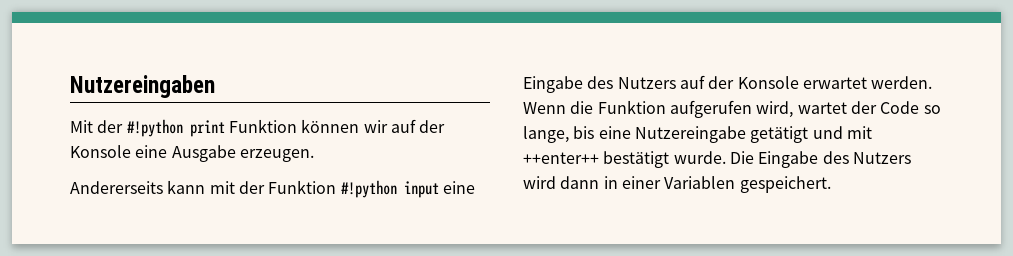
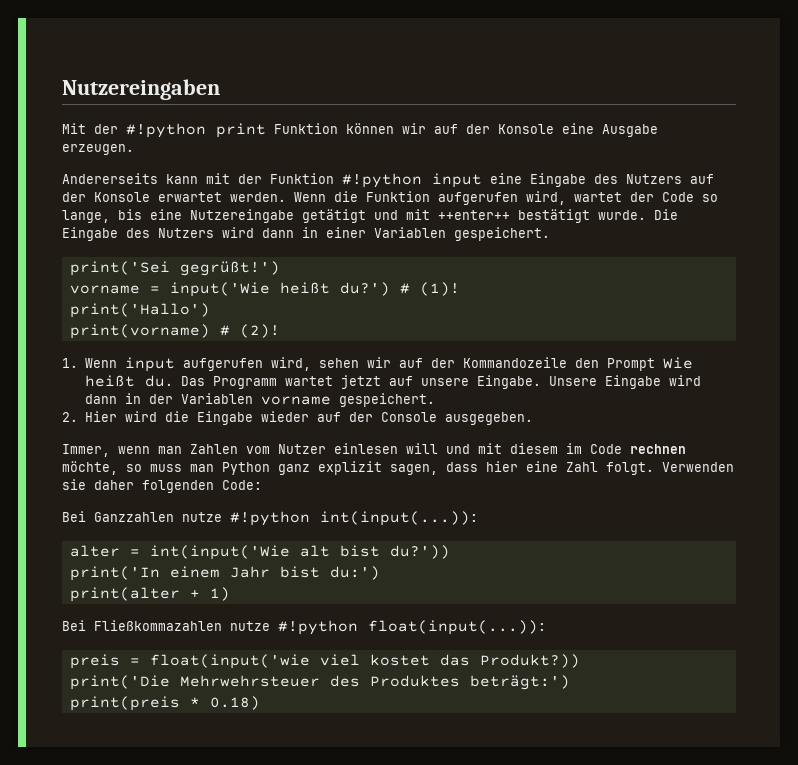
+ print('Sei gegrüßt!')
+ vorname = input('Wie heißt du?') # (1)!
+ print('Hallo')
+ print(vorname) # (2)!
+ 1. Wenn input aufgerufen wird, sehen wir auf der Kommandozeile den Prompt Wie heißt du. Das Programm wartet jetzt auf unsere Eingabe. Unsere Eingabe wird dann in der Variablen vorname gespeichert.
+ 2. Hier wird die Eingabe wieder auf der Console ausgegeben.
+ Immer, wenn man Zahlen vom Nutzer einlesen will und mit diesem im Code rechnen möchte, so muss man Python ganz explizit sagen, dass hier eine Zahl folgt. Verwenden sie daher folgenden Code:
+ Bei Ganzzahlen nutze #!python int(input(...)):
+ alter = int(input('Wie alt bist du?'))
+ print('In einem Jahr bist du:')
+ print(alter + 1)
+ Bei Fließkommazahlen nutze #!python float(input(...)):
+ preis = float(input('wie viel kostet das Produkt?))
+ print('Die Mehrwehrsteuer des Produktes beträgt:')
+ print(preis * 0.18)

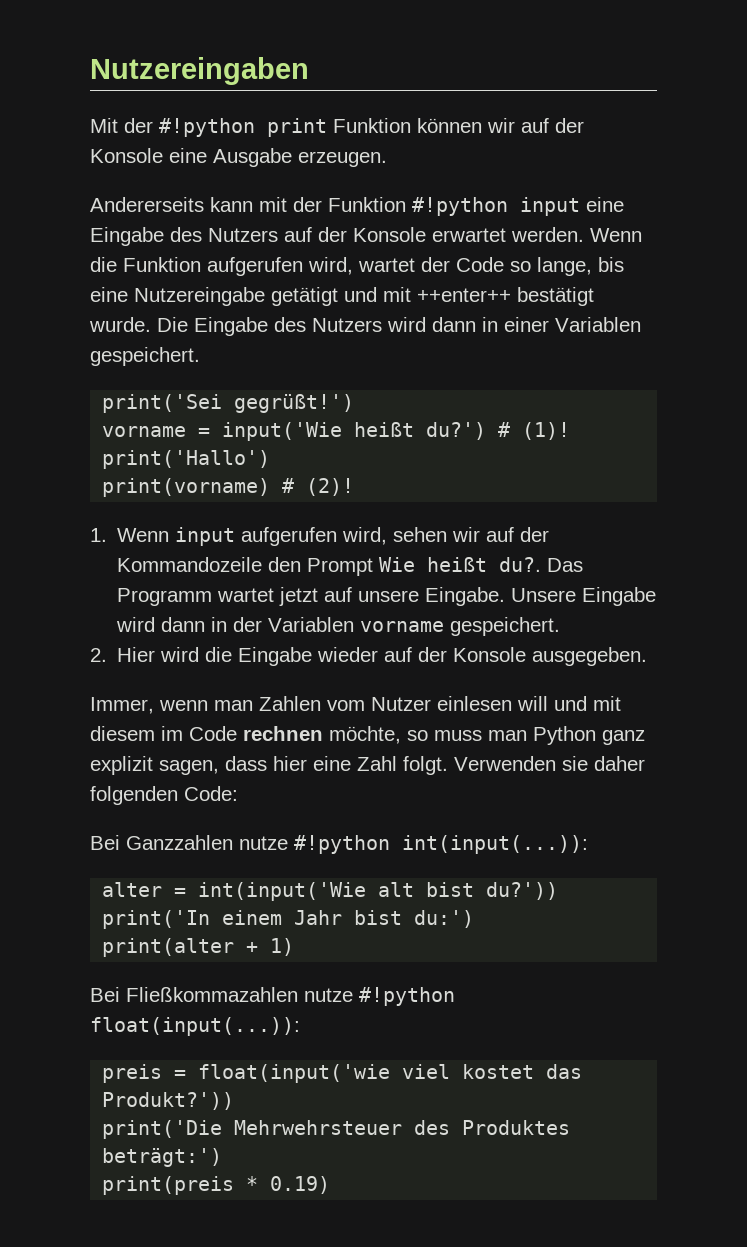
- 1. Wenn input aufgerufen wird, sehen wir auf der Kommandozeile den Prompt Wie heißt du.
+ 1. Wenn input aufgerufen wird, sehen wir auf der Kommandozeile den Prompt Wie heißt du?.
- 2. Hier wird die Eingabe wieder auf der Console ausgegeben.
+ 2. Hier wird die Eingabe wieder auf der Konsole ausgegeben.
- preis = float(input('wie viel kostet das Produkt?))
+ preis = float(input('wie viel kostet das Produkt?'))
- print(preis * 0.18)
+ print(preis * 0.19)

